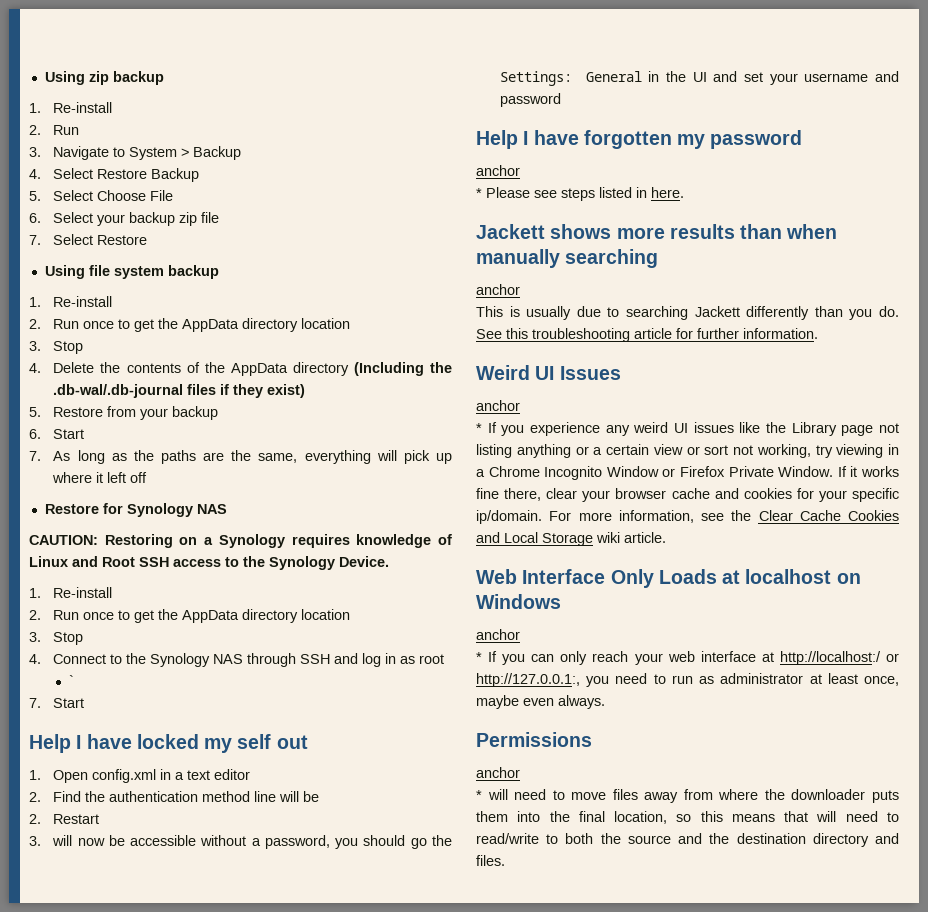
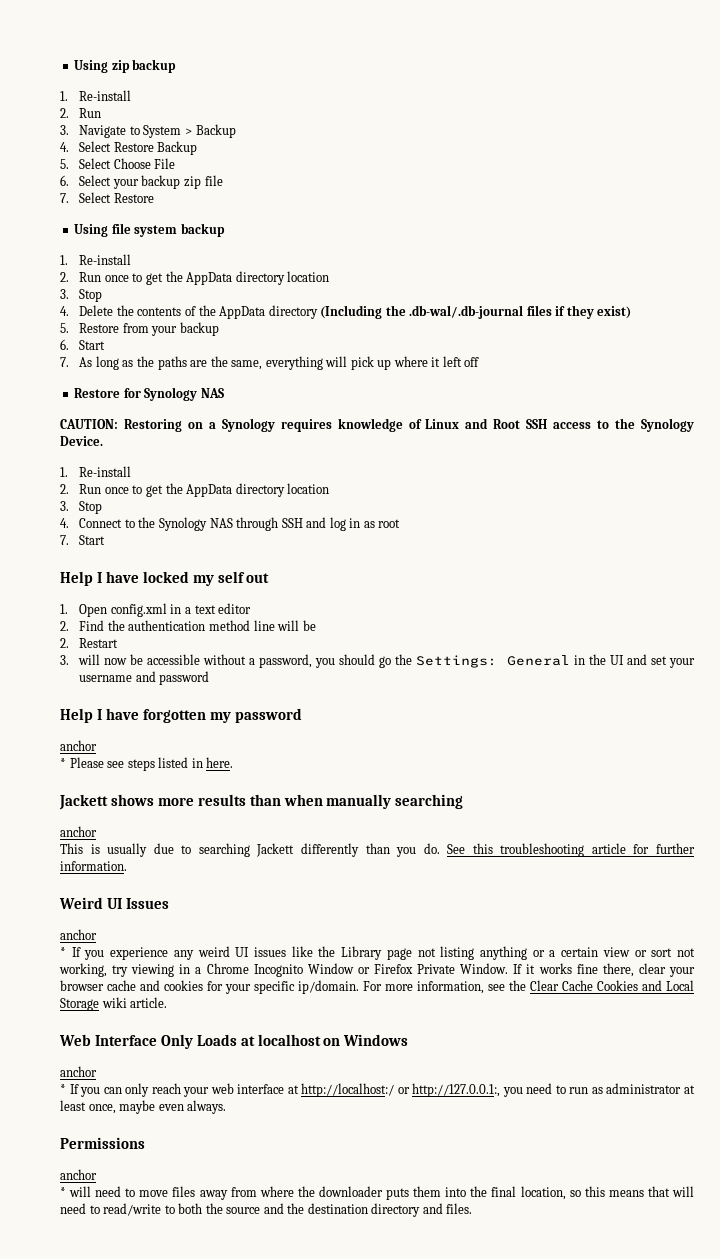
- `

